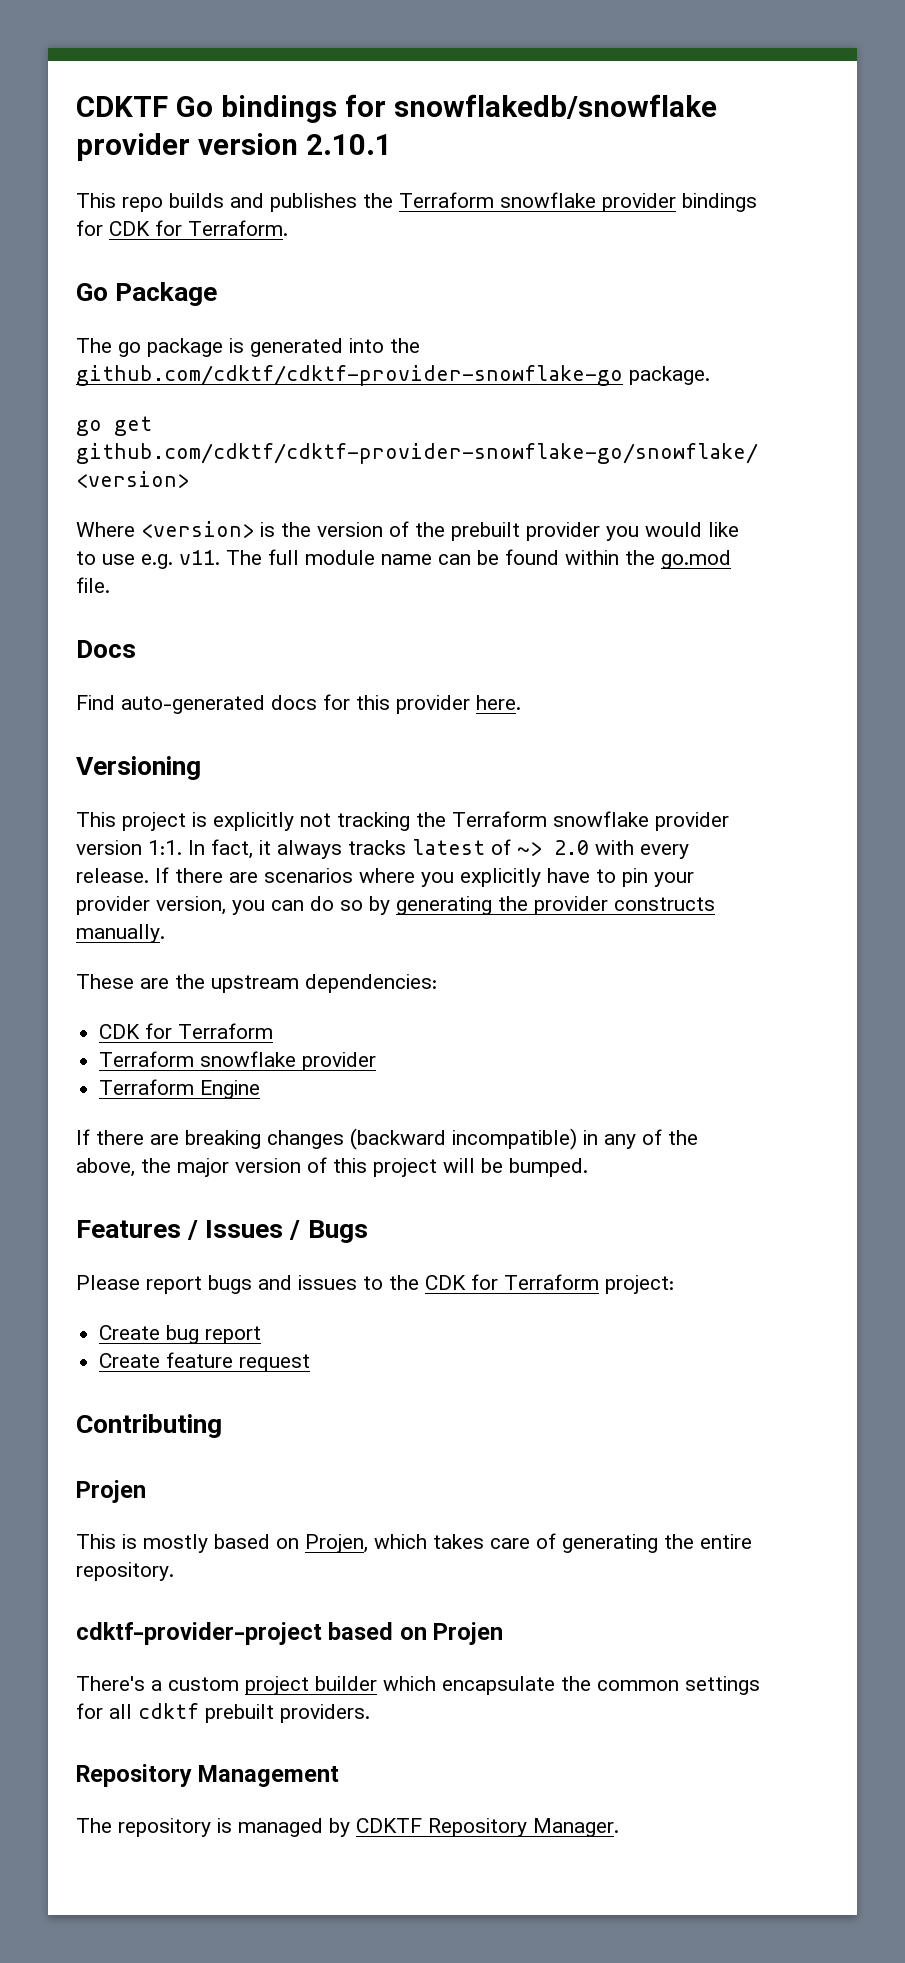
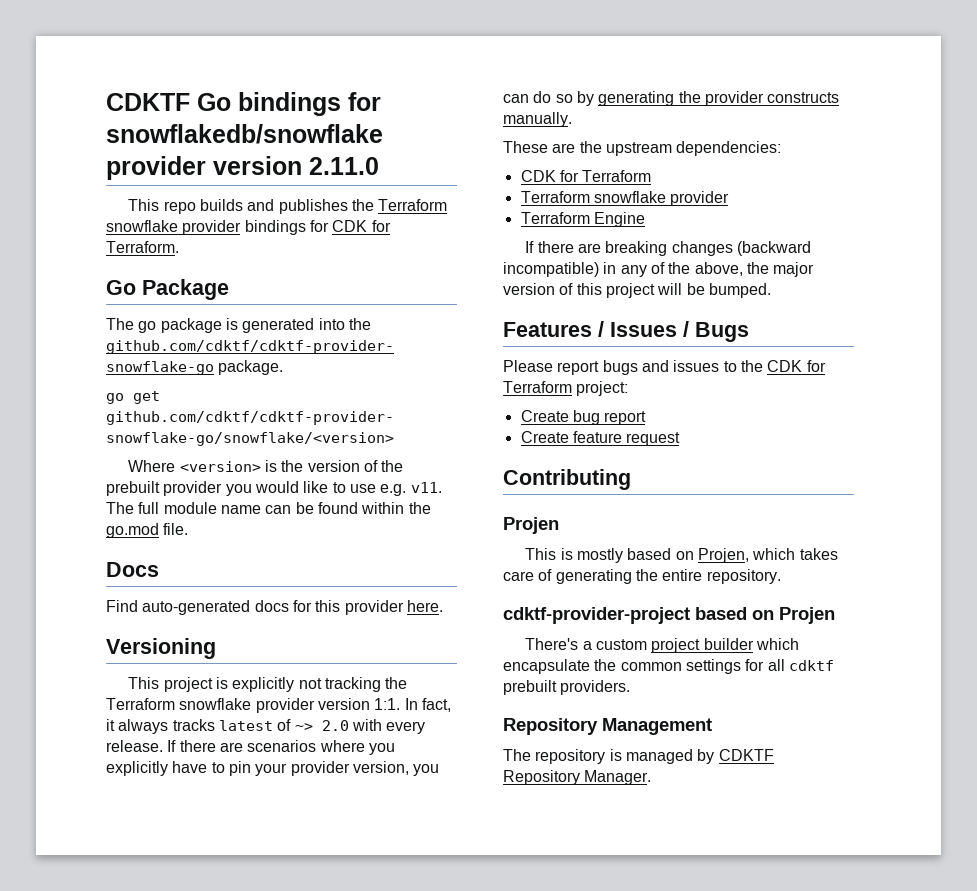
- CDKTF Go bindings for snowflakedb/snowflake provider version 2.10.1
+ CDKTF Go bindings for snowflakedb/snowflake provider version 2.11.0

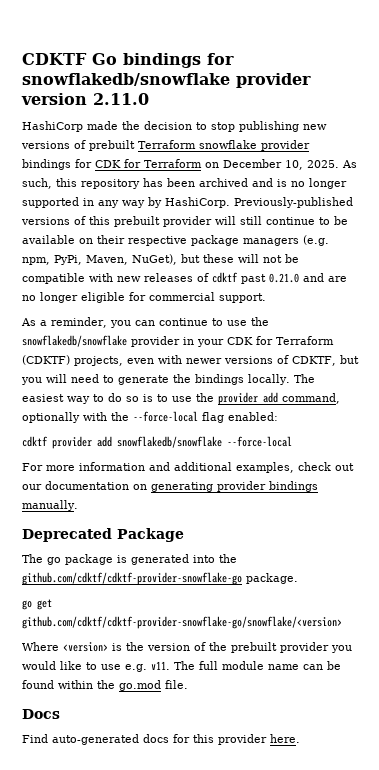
- This repo builds and publishes the Terraform snowflake provider bindings for CDK for Terraform.
- Go Package
+ HashiCorp made the decision to stop publishing new versions of prebuilt Terraform snowflake provider bindings for CDK for Terraform on December 10, 2025. As such, this repository has been archived and is no longer supported in any way by HashiCorp. Previously-published versions of this prebuilt provider will still continue to be available on their respective package managers (e.g. npm, PyPi, Maven, NuGet), but these will not be compatible with new releases of cdktf past 0.21.0 and are no longer eligible for commercial support.
+ As a reminder, you can continue to use the snowflakedb/snowflake provider in your CDK for Terraform (CDKTF) projects, even with newer versions of CDKTF, but you will need to generate the bindings locally. The easiest way to do so is to use the provider add command, optionally with the --force-local flag enabled:
+ cdktf provider add snowflakedb/snowflake --force-local
+ For more information and additional examples, check out our documentation on generating provider bindings manually.
+ Deprecated Package
- Versioning
- This project is explicitly not tracking the Terraform snowflake provider version 1:1. In fact, it always tracks latest of ~> 2.0 with every release. If there are scenarios where you explicitly have to pin your provider version, you can do so by generating the provider constructs manually.
- These are the upstream dependencies:
- CDK for Terraform
- Terraform snowflake provider
- Terraform Engine
- If there are breaking changes (backward incompatible) in any of the above, the major version of this project will be bumped.
- Features / Issues / Bugs
- Please report bugs and issues to the CDK for Terraform project:
- Create bug report
- Create feature request
- Contributing
- Projen
- This is mostly based on Projen, which takes care of generating the entire repository.
- cdktf-provider-project based on Projen
- There's a custom project builder which encapsulate the common settings for all cdktf prebuilt providers.
- Repository Management
- The repository is managed by CDKTF Repository Manager.

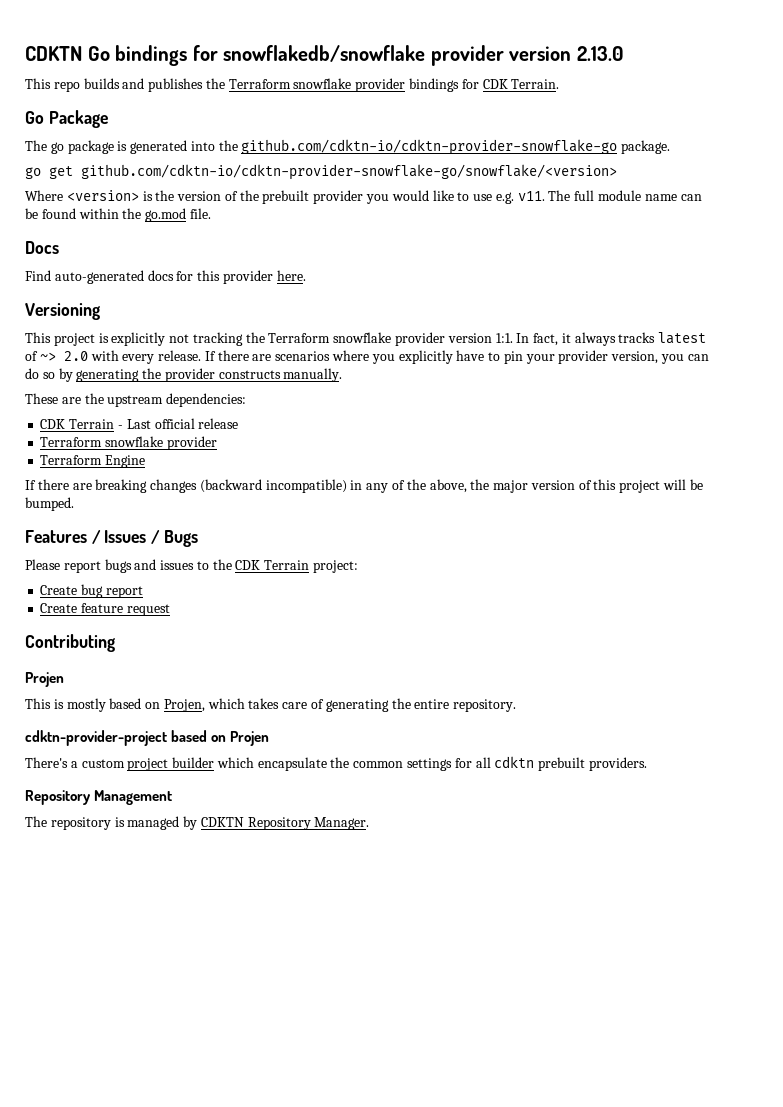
- CDKTF Go bindings for snowflakedb/snowflake provider version 2.11.0
- HashiCorp made the decision to stop publishing new versions of prebuilt Terraform snowflake provider bindings for CDK for Terraform on December 10, 2025. As such, this repository has been archived and is no longer supported in any way by HashiCorp. Previously-published versions of this prebuilt provider will still continue to be available on their respective package managers (e.g. npm, PyPi, Maven, NuGet), but these will not be compatible with new releases of cdktf past 0.21.0 and are no longer eligible for commercial support.
- As a reminder, you can continue to use the snowflakedb/snowflake provider in your CDK for Terraform (CDKTF) projects, even with newer versions of CDKTF, but you will need to generate the bindings locally. The easiest way to do so is to use the provider add command, optionally with the --force-local flag enabled:
- cdktf provider add snowflakedb/snowflake --force-local
- For more information and additional examples, check out our documentation on generating provider bindings manually.
- Deprecated Package
+ CDKTN Go bindings for snowflakedb/snowflake provider version 2.13.0
+ This repo builds and publishes the Terraform snowflake provider bindings for CDK Terrain.
+ Go Package
- The go package is generated into the github.com/cdktf/cdktf-provider-snowflake-go package.
+ The go package is generated into the github.com/cdktn-io/cdktn-provider-snowflake-go package.
- go get github.com/cdktf/cdktf-provider-snowflake-go/snowflake/<version>
+ go get github.com/cdktn-io/cdktn-provider-snowflake-go/snowflake/<version>
+ Versioning
+ This project is explicitly not tracking the Terraform snowflake provider version 1:1. In fact, it always tracks latest of ~> 2.0 with every release. If there are scenarios where you explicitly have to pin your provider version, you can do so by generating the provider constructs manually.
+ These are the upstream dependencies:
+ CDK Terrain - Last official release
+ Terraform snowflake provider
+ Terraform Engine
+ If there are breaking changes (backward incompatible) in any of the above, the major version of this project will be bumped.
+ Features / Issues / Bugs
+ Please report bugs and issues to the CDK Terrain project:
+ Create bug report
+ Create feature request
+ Contributing
+ Projen
+ This is mostly based on Projen, which takes care of generating the entire repository.
+ cdktn-provider-project based on Projen
+ There's a custom project builder which encapsulate the common settings for all cdktn prebuilt providers.
+ Repository Management
+ The repository is managed by CDKTN Repository Manager.

